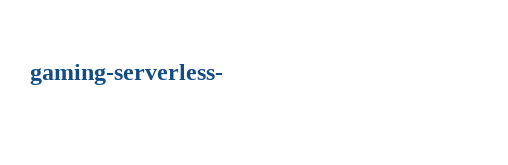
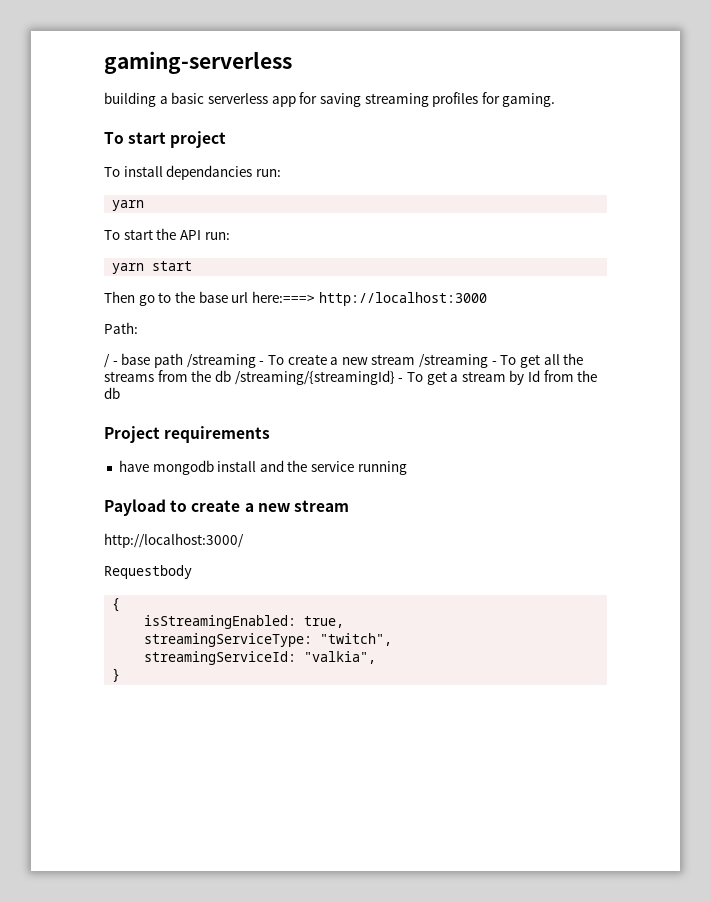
- gaming-serverless-
+ gaming-serverless
+ building a basic serverless app for saving streaming profiles for gaming.
+ To start project
+ To install dependancies run:
+ yarn
+ To start the API run:
+ yarn start
+ Then go to the base url here:===> http://localhost:3000
+ Path:
+ / - base path /streaming - To create a new stream /streaming - To get all the streams from the db /streaming/{streamingId} - To get a stream by Id from the db
+ Project requirements
+ have mongodb install and the service running
+ Payload to create a new stream
+ http://localhost:3000/
+ Requestbody
+ {
+ isStreamingEnabled: true,
+ streamingServiceType: "twitch",
+ streamingServiceId: "valkia",
+ }

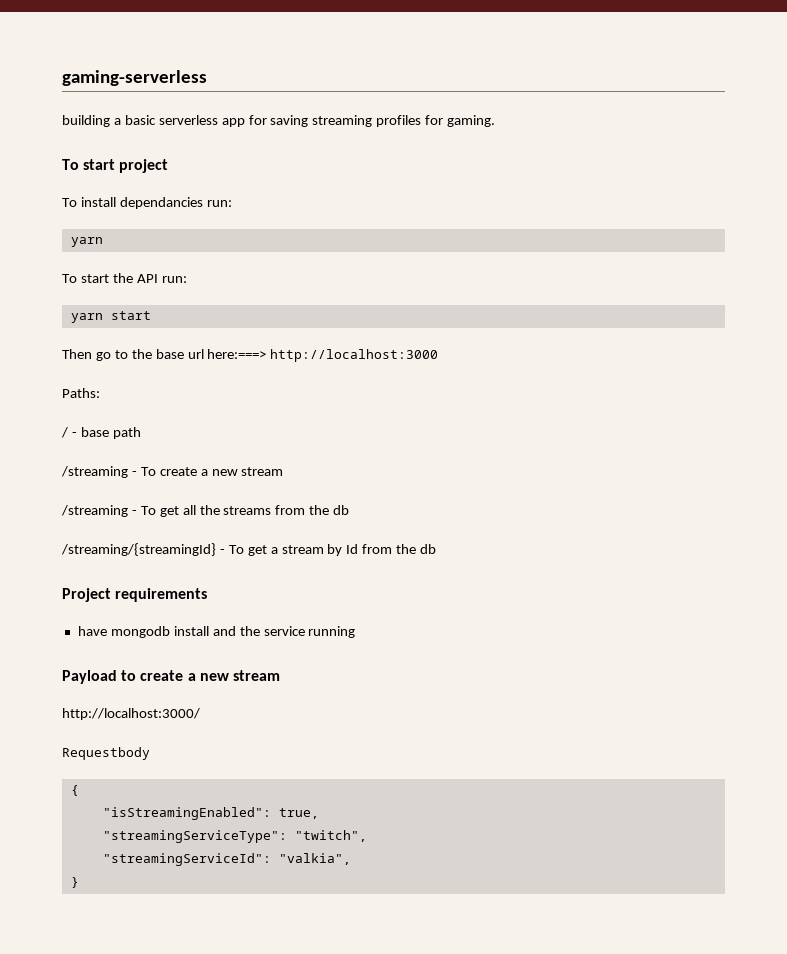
- Path:
+ Paths:
- / - base path /streaming - To create a new stream /streaming - To get all the streams from the db /streaming/{streamingId} - To get a stream by Id from the db
+ / - base path
+ /streaming - To create a new stream
+ /streaming - To get all the streams from the db
+ /streaming/{streamingId} - To get a stream by Id from the db
- isStreamingEnabled: true,
+ "isStreamingEnabled": true,
- streamingServiceType: "twitch",
+ "streamingServiceType": "twitch",
- streamingServiceId: "valkia",
+ "streamingServiceId": "valkia",

